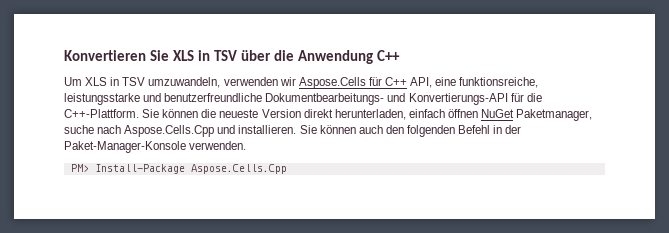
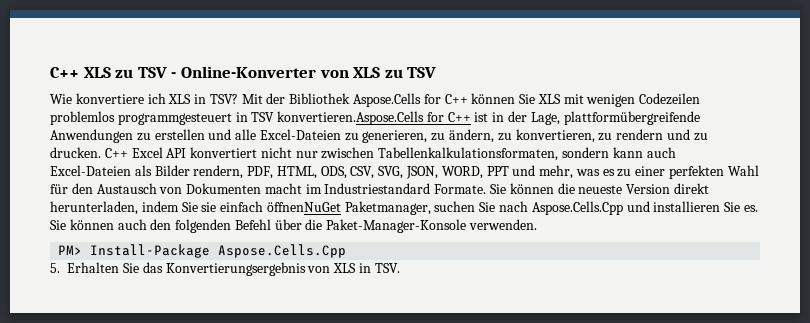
- Konvertieren Sie XLS in TSV über die Anwendung C++
- Um XLS in TSV umzuwandeln, verwenden wir Aspose.Cells für C++ API, eine funktionsreiche, leistungsstarke und benutzerfreundliche Dokumentbearbeitungs- und Konvertierungs-API für die C++-Plattform.
+ C++ XLS zu TSV - Online-Konverter von XLS zu TSV
+ Wie konvertiere ich XLS in TSV? Mit der Bibliothek Aspose.Cells for C++ können Sie XLS mit wenigen Codezeilen problemlos programmgesteuert in TSV konvertieren.Aspose.Cells for C++ ist in der Lage, plattformübergreifende Anwendungen zu erstellen und alle Excel-Dateien zu generieren, zu ändern, zu konvertieren, zu rendern und zu drucken. C++ Excel API konvertiert nicht nur zwischen Tabellenkalkulationsformaten, sondern kann auch Excel-Dateien als Bilder rendern, PDF, HTML, ODS, CSV, SVG, JSON, WORD, PPT und mehr, was es zu einer perfekten Wahl für den Austausch von Dokumenten macht im Industriestandard Formate.
- Sie können die neueste Version direkt herunterladen, einfach öffnen NuGet Paketmanager, suche nach Aspose.Cells.Cpp und installieren.
+ Sie können die neueste Version direkt herunterladen, indem Sie sie einfach öffnenNuGet Paketmanager, suchen Sie nach Aspose.Cells.Cpp und installieren Sie es.
- Sie können auch den folgenden Befehl in der Paket-Manager-Konsole verwenden.
+ Sie können auch den folgenden Befehl über die Paket-Manager-Konsole verwenden.
+ 5. Erhalten Sie das Konvertierungsergebnis von XLS in TSV.

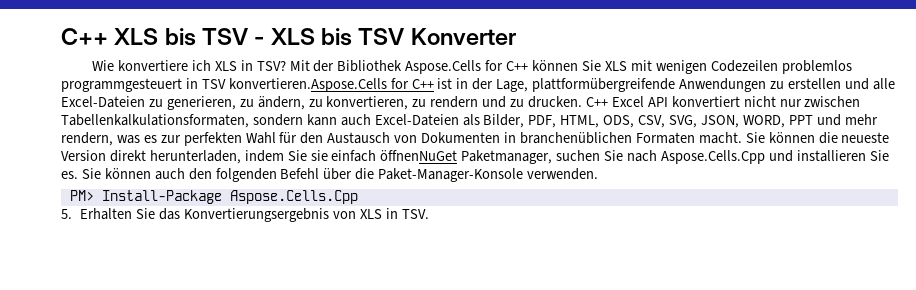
- C++ XLS zu TSV - Online-Konverter von XLS zu TSV
+ C++ XLS bis TSV - XLS bis TSV Konverter
- C++ Excel API konvertiert nicht nur zwischen Tabellenkalkulationsformaten, sondern kann auch Excel-Dateien als Bilder rendern, PDF, HTML, ODS, CSV, SVG, JSON, WORD, PPT und mehr, was es zu einer perfekten Wahl für den Austausch von Dokumenten macht im Industriestandard Formate.
+ C++ Excel API konvertiert nicht nur zwischen Tabellenkalkulationsformaten, sondern kann auch Excel-Dateien als Bilder, PDF, HTML, ODS, CSV, SVG, JSON, WORD, PPT und mehr rendern, was es zur perfekten Wahl für den Austausch von Dokumenten in branchenüblichen Formaten macht.

